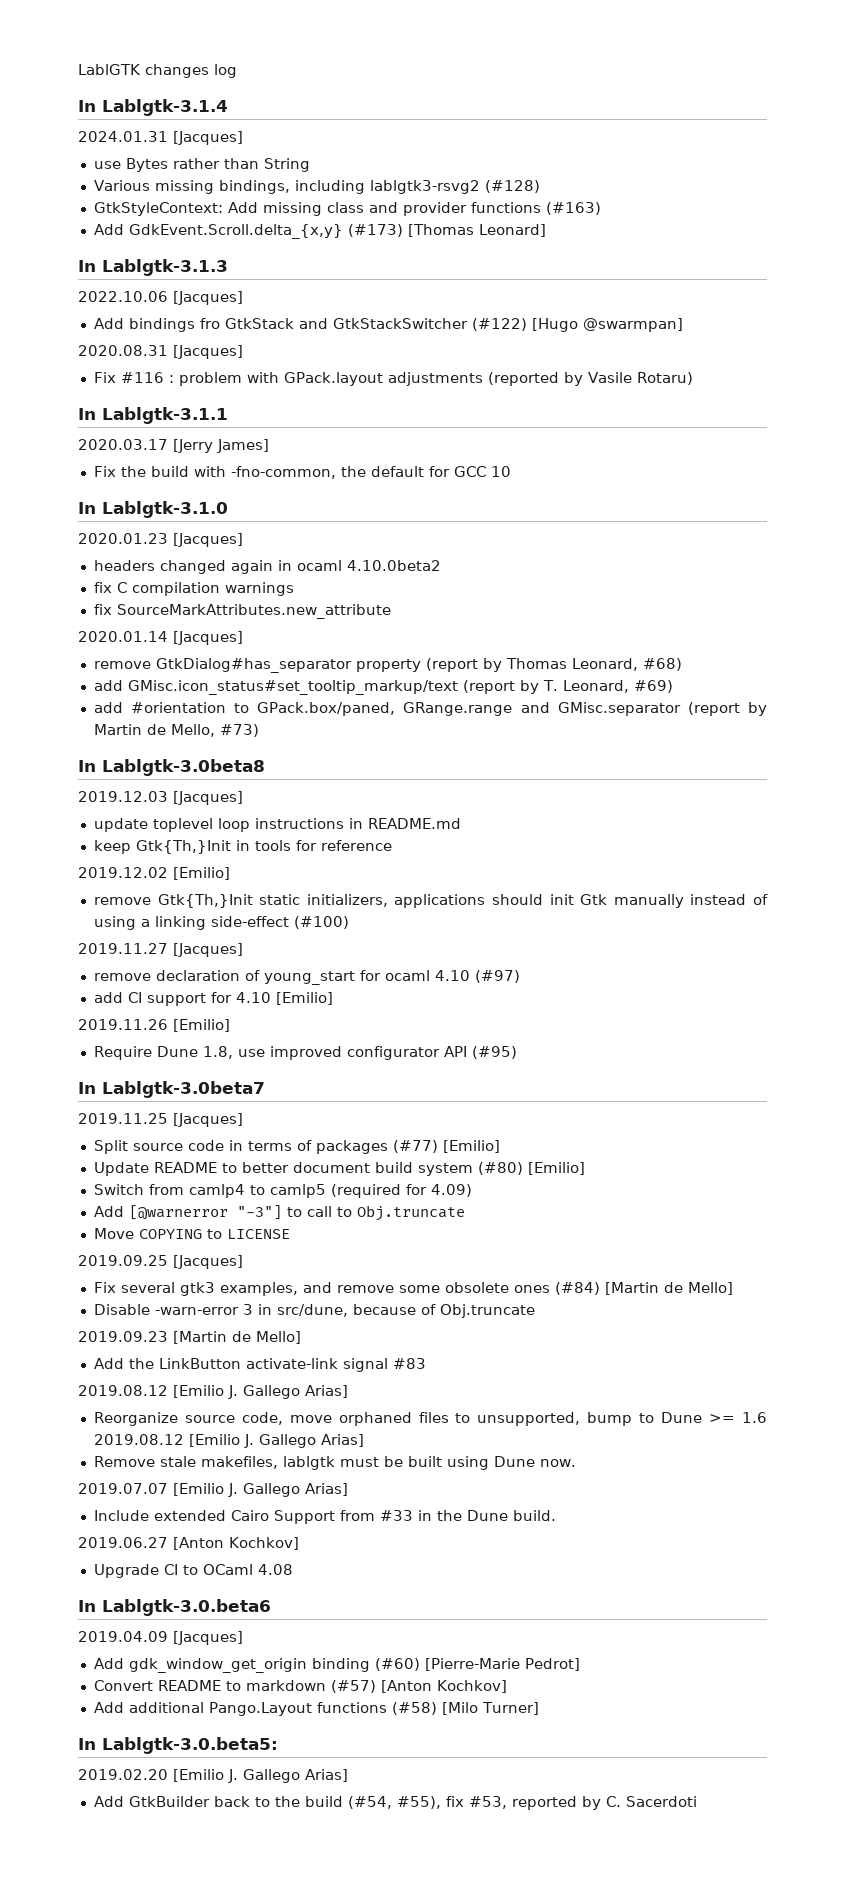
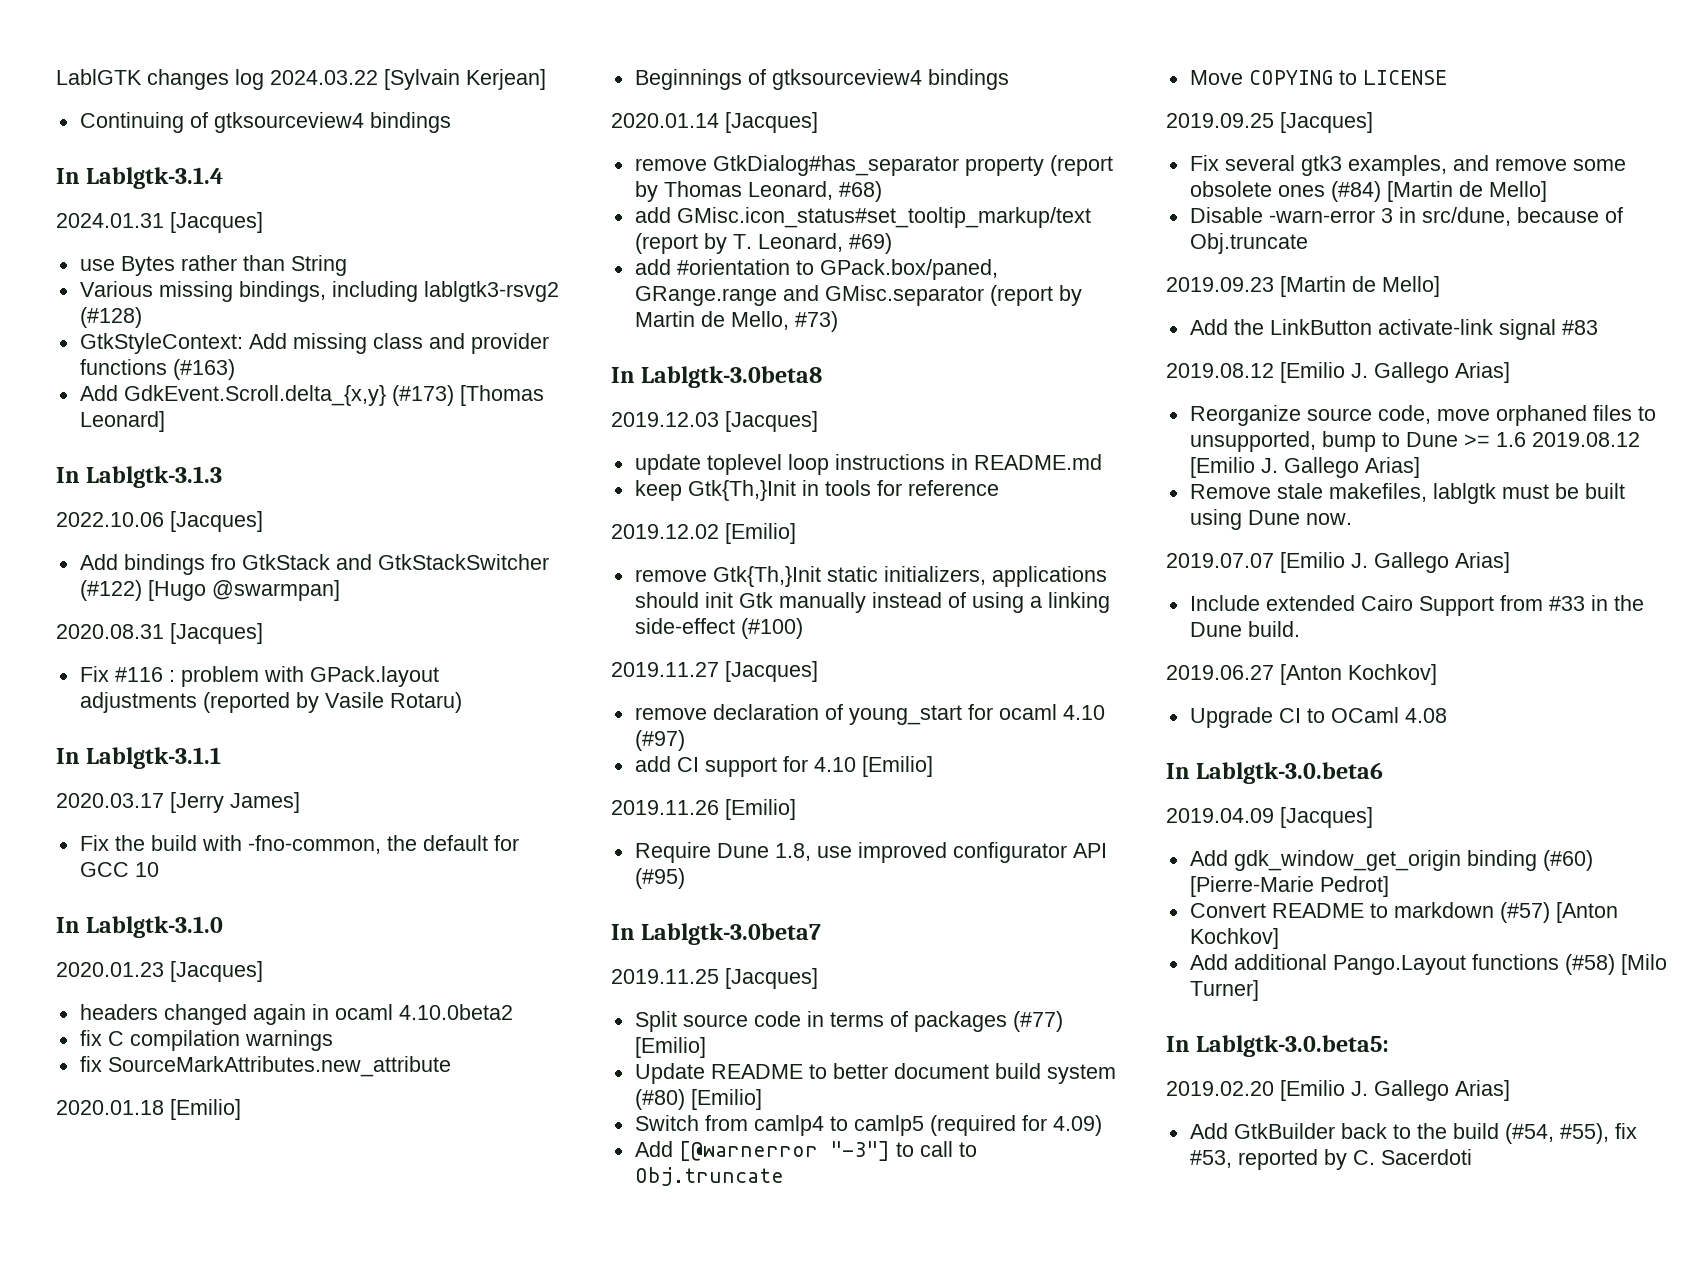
- LablGTK changes log
+ LablGTK changes log 2024.03.22 [Sylvain Kerjean]
+ Continuing of gtksourceview4 bindings
+ 2020.01.18 [Emilio]
+ Beginnings of gtksourceview4 bindings

